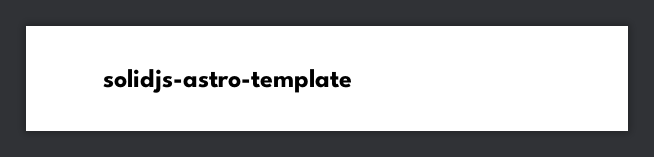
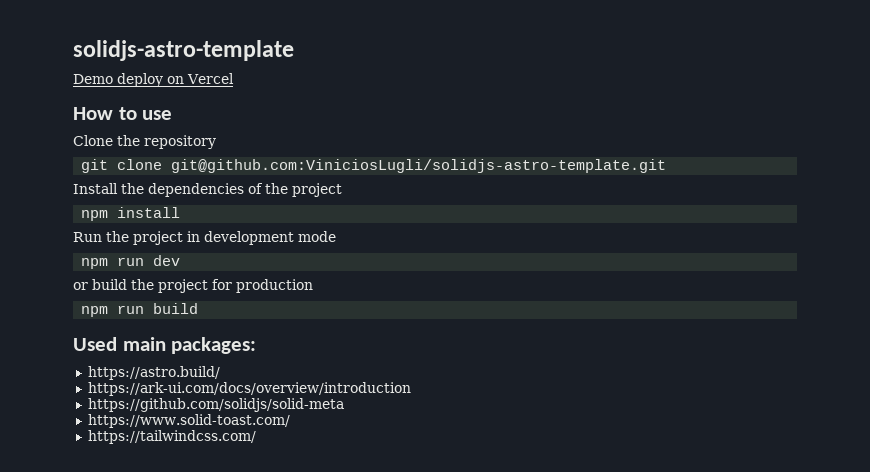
+ Demo deploy on Vercel
+ How to use
+ Clone the repository
+ git clone git@github.com:ViniciosLugli/solidjs-astro-template.git
+ Install the dependencies of the project
+ npm install
+ Run the project in development mode
+ npm run dev
+ or build the project for production
+ npm run build
+ Used main packages:
+ https://astro.build/
+ https://ark-ui.com/docs/overview/introduction
+ https://github.com/solidjs/solid-meta
+ https://www.solid-toast.com/
+ https://tailwindcss.com/

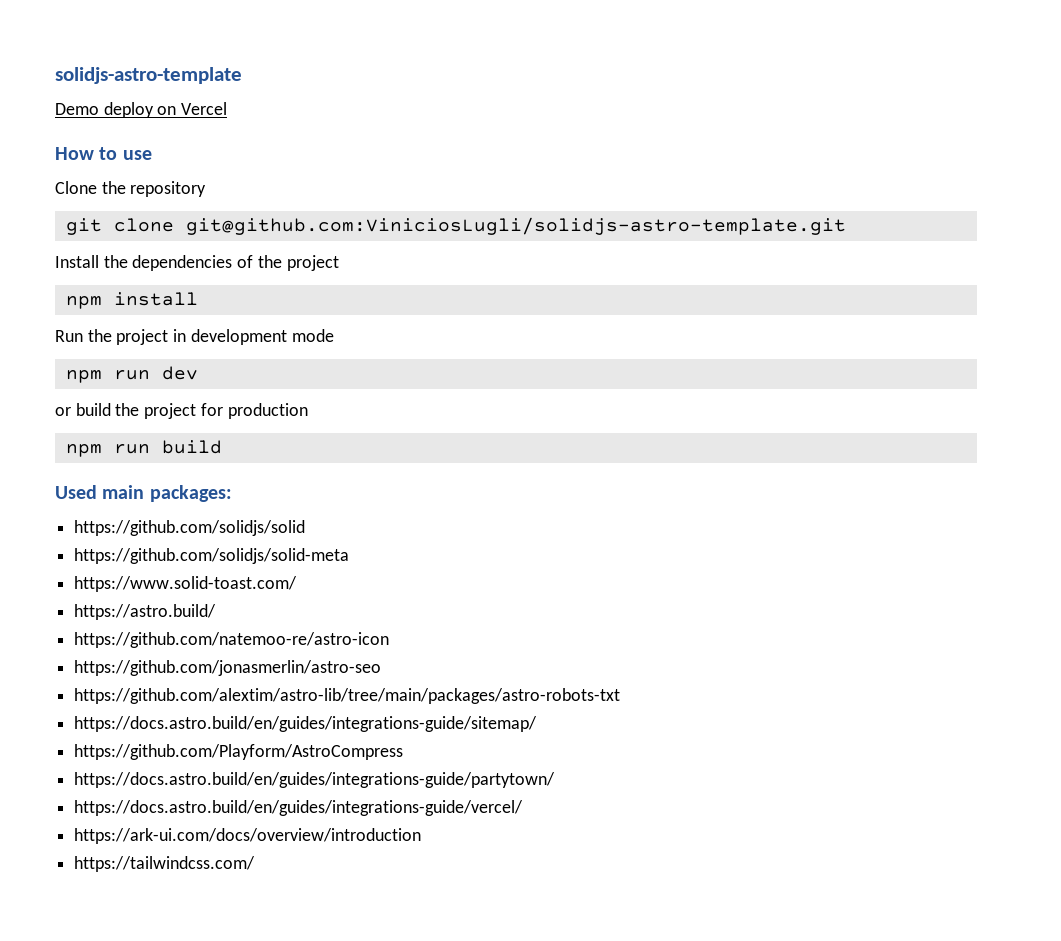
- https://astro.build/
- https://ark-ui.com/docs/overview/introduction
+ https://github.com/solidjs/solid
+ https://astro.build/
+ https://github.com/natemoo-re/astro-icon
+ https://github.com/jonasmerlin/astro-seo
+ https://github.com/alextim/astro-lib/tree/main/packages/astro-robots-txt
+ https://docs.astro.build/en/guides/integrations-guide/sitemap/
+ https://github.com/Playform/AstroCompress
+ https://docs.astro.build/en/guides/integrations-guide/partytown/
+ https://docs.astro.build/en/guides/integrations-guide/vercel/
+ https://ark-ui.com/docs/overview/introduction

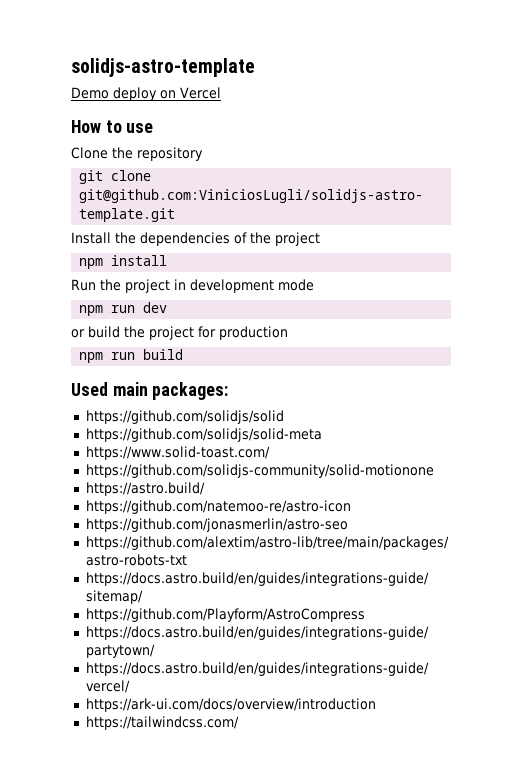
+ https://github.com/solidjs-community/solid-motionone

